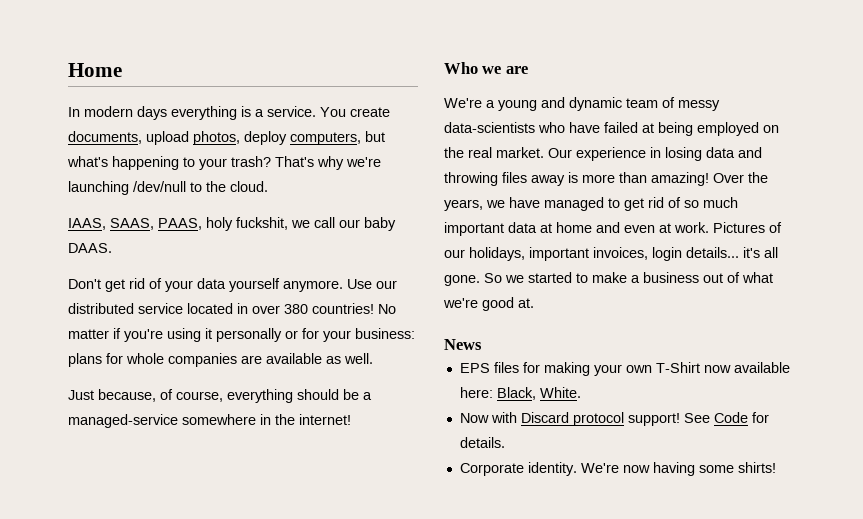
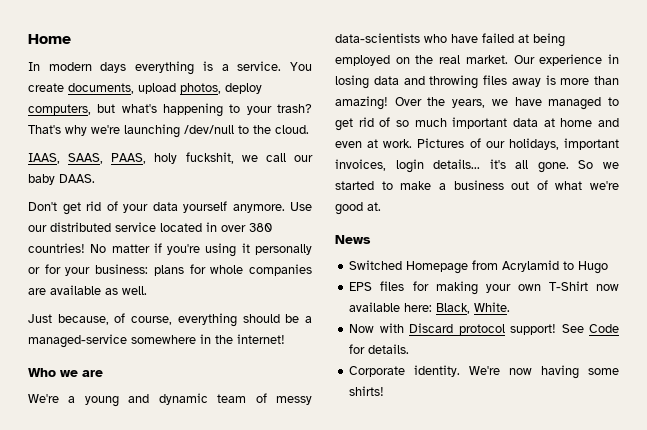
+ Switched Homepage from Acrylamid to Hugo

